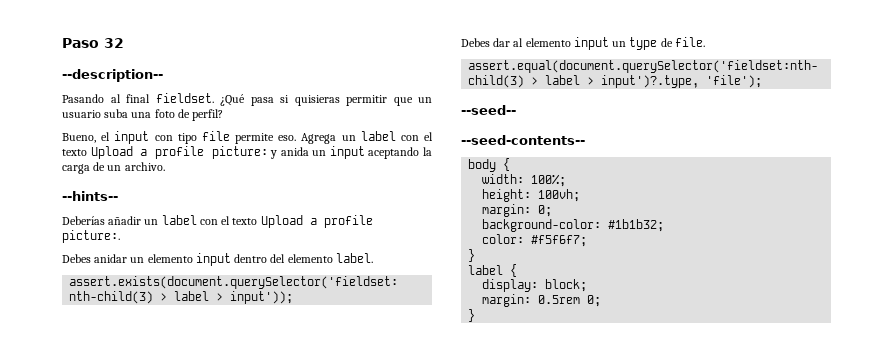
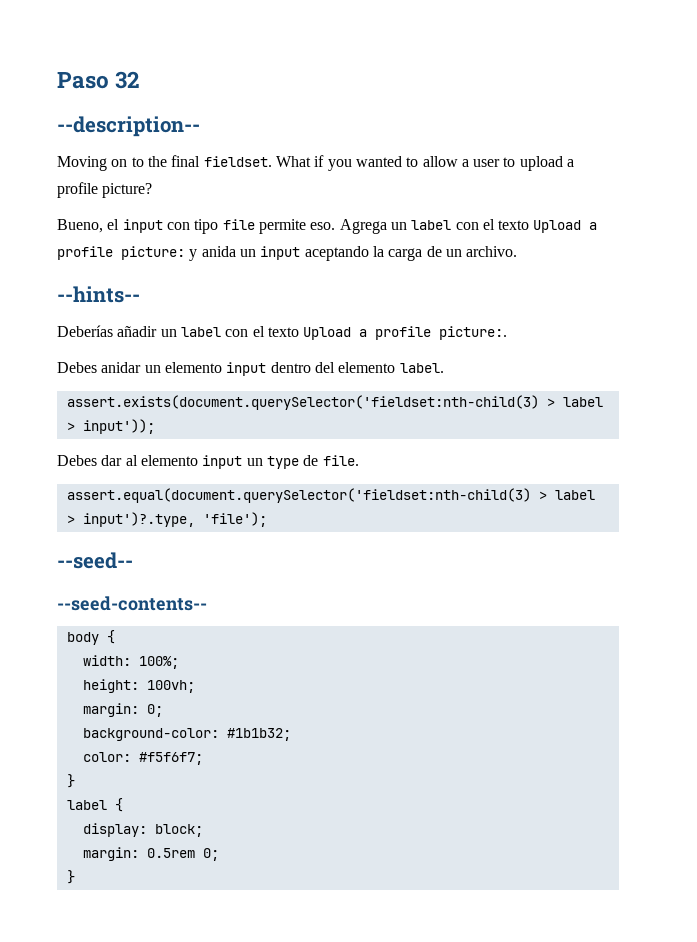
- Pasando al final fieldset. ¿Qué pasa si quisieras permitir que un usuario suba una foto de perfil?
+ Moving on to the final fieldset. What if you wanted to allow a user to upload a profile picture?

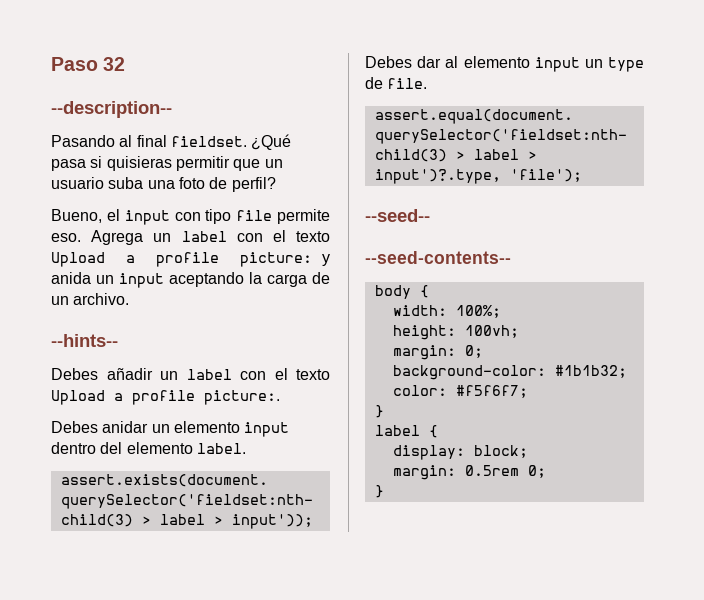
- Moving on to the final fieldset. What if you wanted to allow a user to upload a profile picture?
+ Pasando al final fieldset. ¿Qué pasa si quisieras permitir que un usuario suba una foto de perfil?
- Deberías añadir un label con el texto Upload a profile picture:.
+ Debes añadir un label con el texto Upload a profile picture:.

